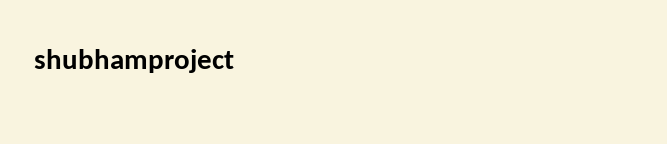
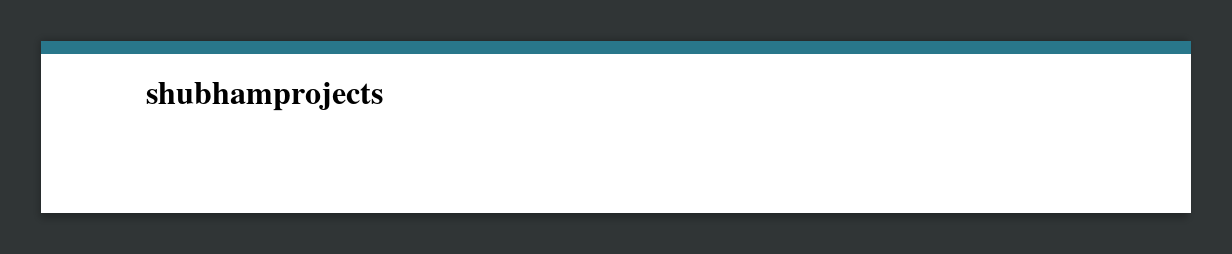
- shubhamproject
+ shubhamprojects

